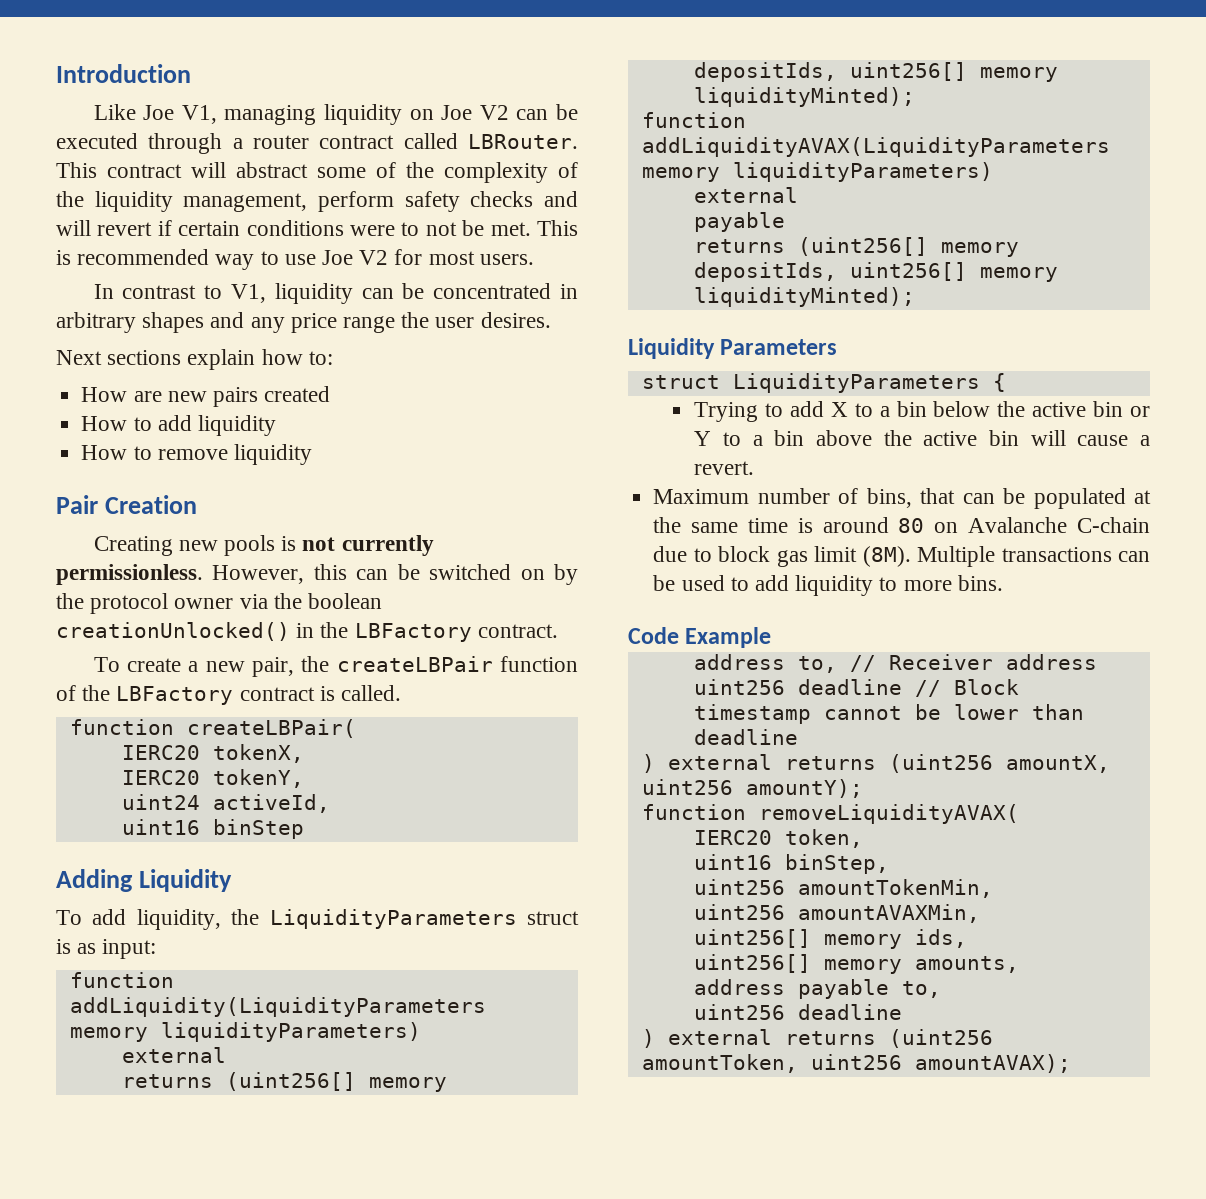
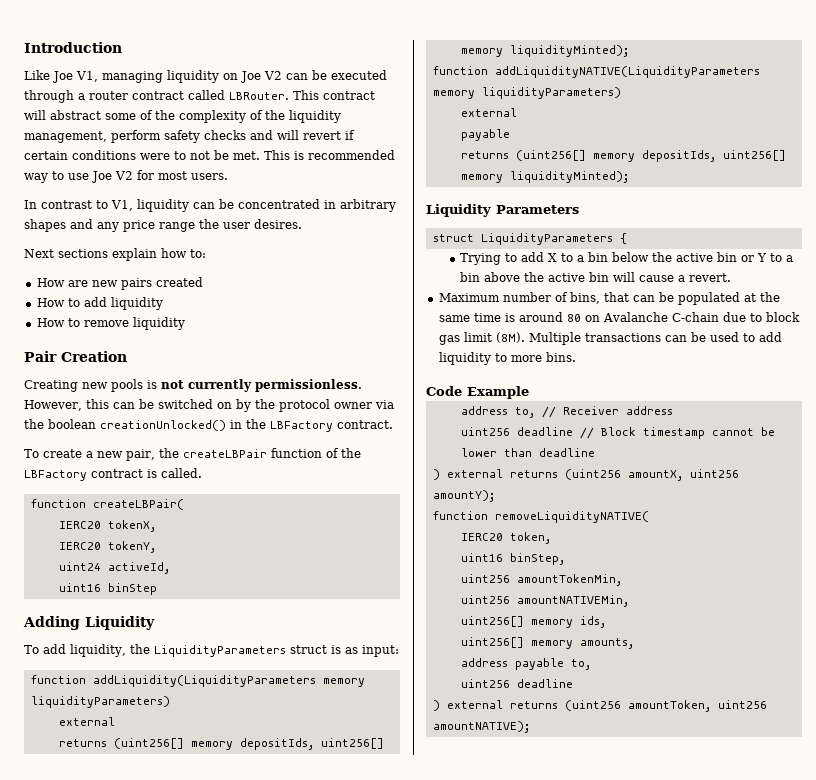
- function addLiquidityAVAX(LiquidityParameters memory liquidityParameters)
+ function addLiquidityNATIVE(LiquidityParameters memory liquidityParameters)
- function removeLiquidityAVAX(
+ function removeLiquidityNATIVE(
- uint256 amountAVAXMin,
+ uint256 amountNATIVEMin,
- ) external returns (uint256 amountToken, uint256 amountAVAX);
+ ) external returns (uint256 amountToken, uint256 amountNATIVE);

